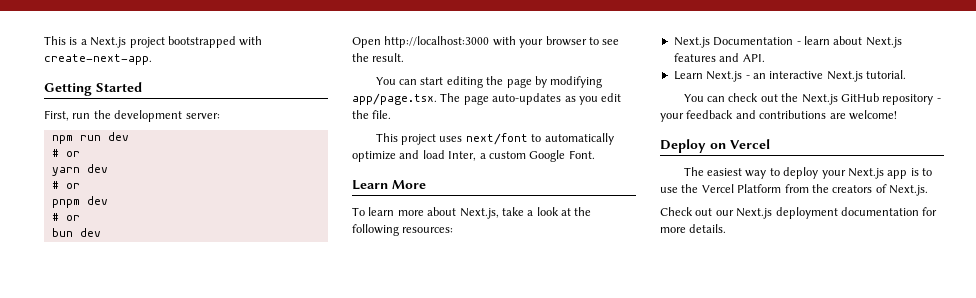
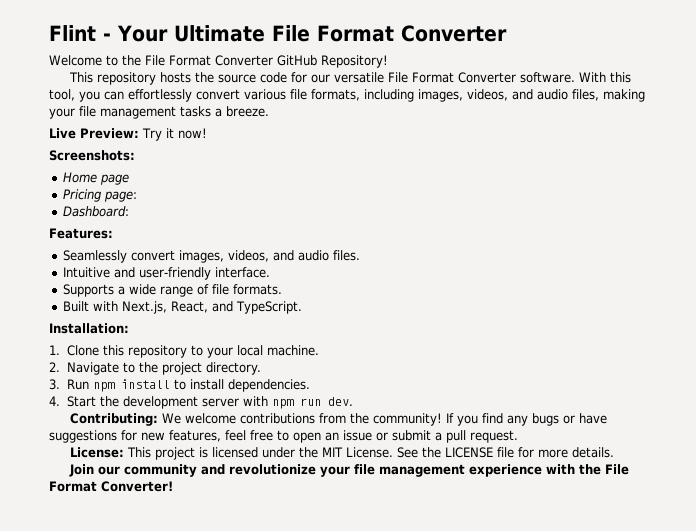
- This is a Next.js project bootstrapped with create-next-app.
- Getting Started
- First, run the development server:
- npm run dev
- # or
- yarn dev
- # or
- pnpm dev
- # or
- bun dev
- Open http://localhost:3000 with your browser to see the result.
- You can start editing the page by modifying app/page.tsx. The page auto-updates as you edit the file.
- This project uses next/font to automatically optimize and load Inter, a custom Google Font.
- Learn More
- To learn more about Next.js, take a look at the following resources:
- Next.js Documentation - learn about Next.js features and API.
- Learn Next.js - an interactive Next.js tutorial.
- You can check out the Next.js GitHub repository - your feedback and contributions are welcome!
- Deploy on Vercel
- The easiest way to deploy your Next.js app is to use the Vercel Platform from the creators of Next.js.
- Check out our Next.js deployment documentation for more details.
+ Flint - Your Ultimate File Format Converter
+ Welcome to the File Format Converter GitHub Repository!
+ This repository hosts the source code for our versatile File Format Converter software. With this tool, you can effortlessly convert various file formats, including images, videos, and audio files, making your file management tasks a breeze.
+ Live Preview: Try it now!
+ Screenshots:
+ Home page
+ Pricing page:
+ Dashboard:
+ Features:
+ Seamlessly convert images, videos, and audio files.
+ Intuitive and user-friendly interface.
+ Supports a wide range of file formats.
+ Built with Next.js, React, and TypeScript.
+ Installation:
+ 1. Clone this repository to your local machine.
+ 2. Navigate to the project directory.
+ 3. Run npm install to install dependencies.
+ 4. Start the development server with npm run dev.
+ Contributing: We welcome contributions from the community! If you find any bugs or have suggestions for new features, feel free to open an issue or submit a pull request.
+ License: This project is licensed under the MIT License. See the LICENSE file for more details.
+ Join our community and revolutionize your file management experience with the File Format Converter!

